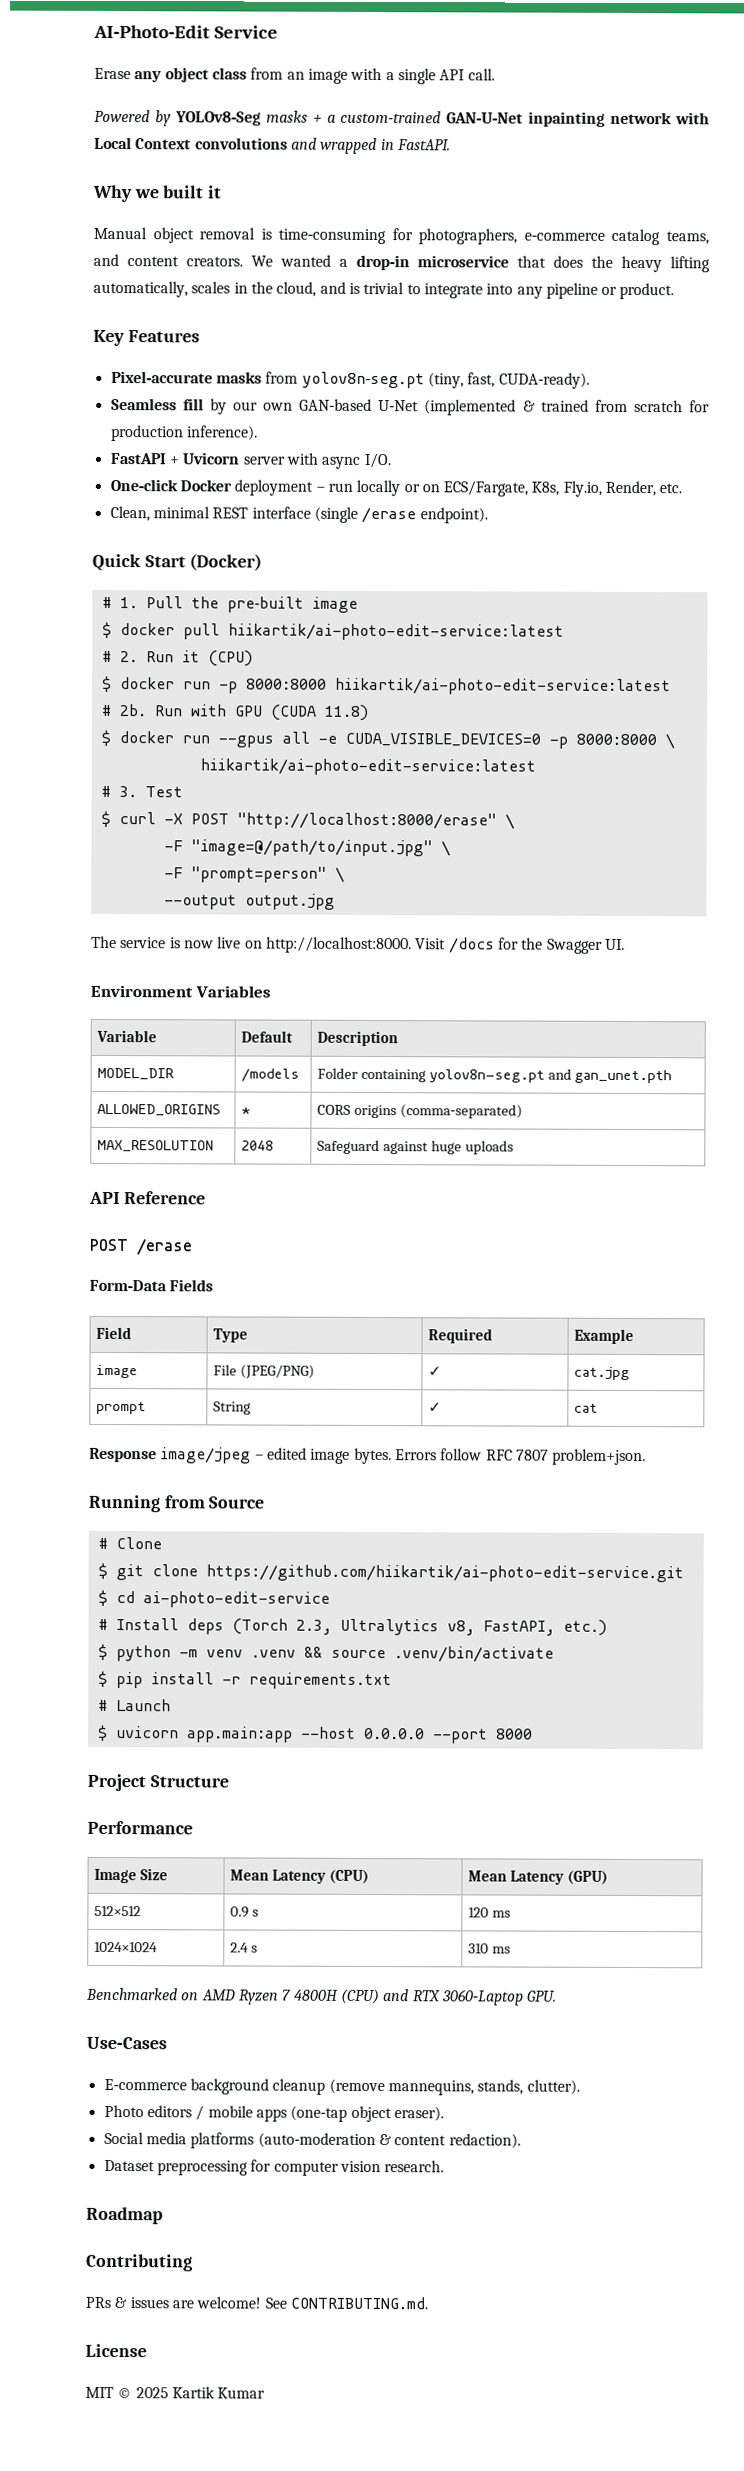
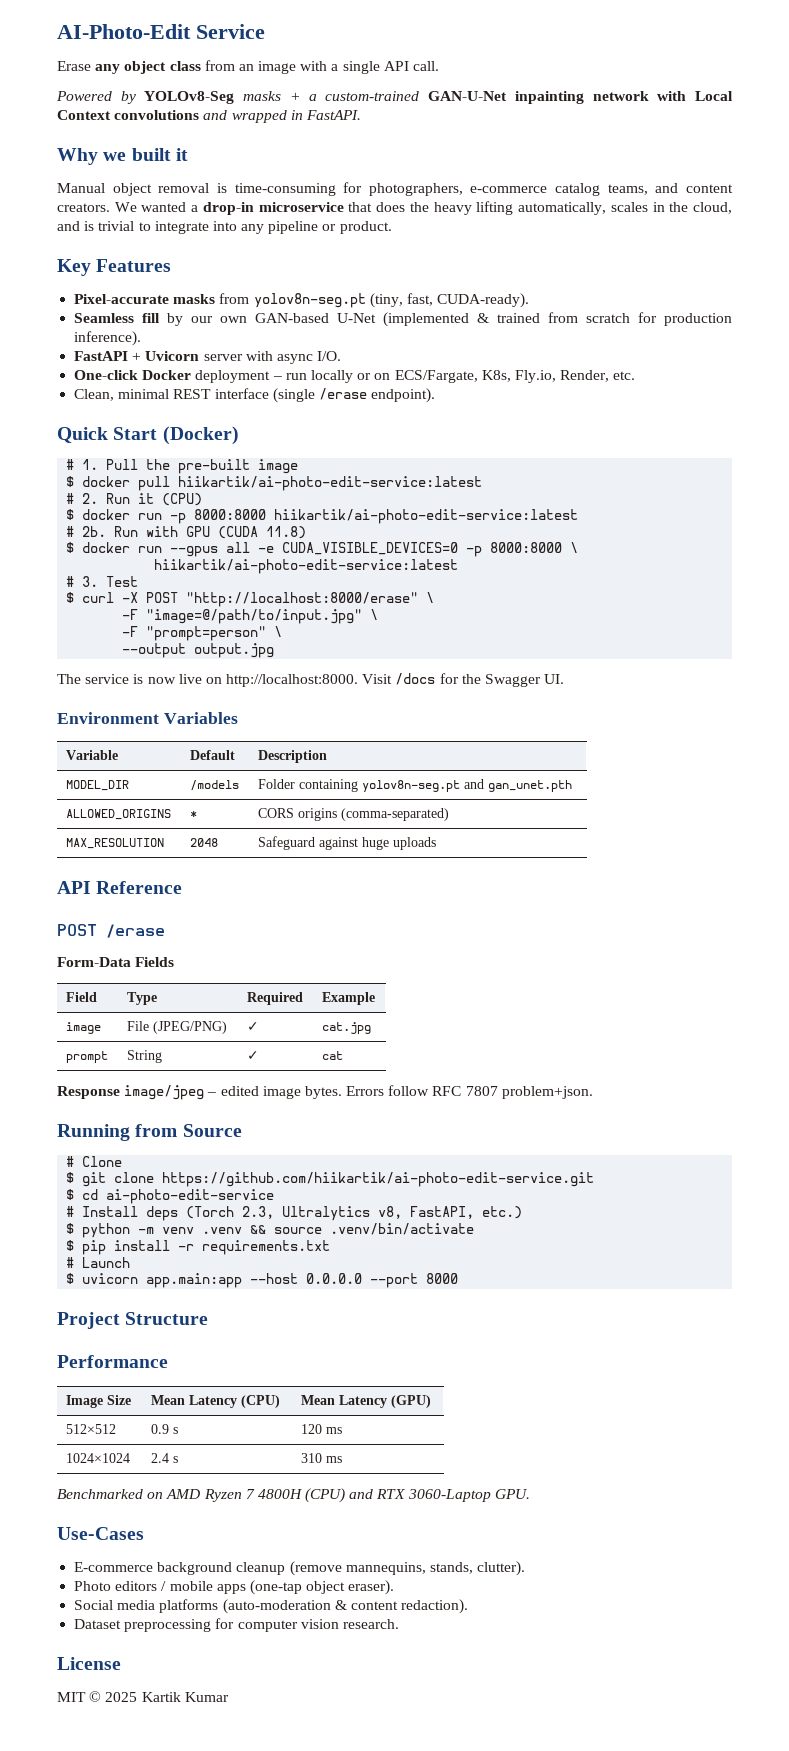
- Roadmap
- Contributing
- PRs & issues are welcome! See CONTRIBUTING.md.

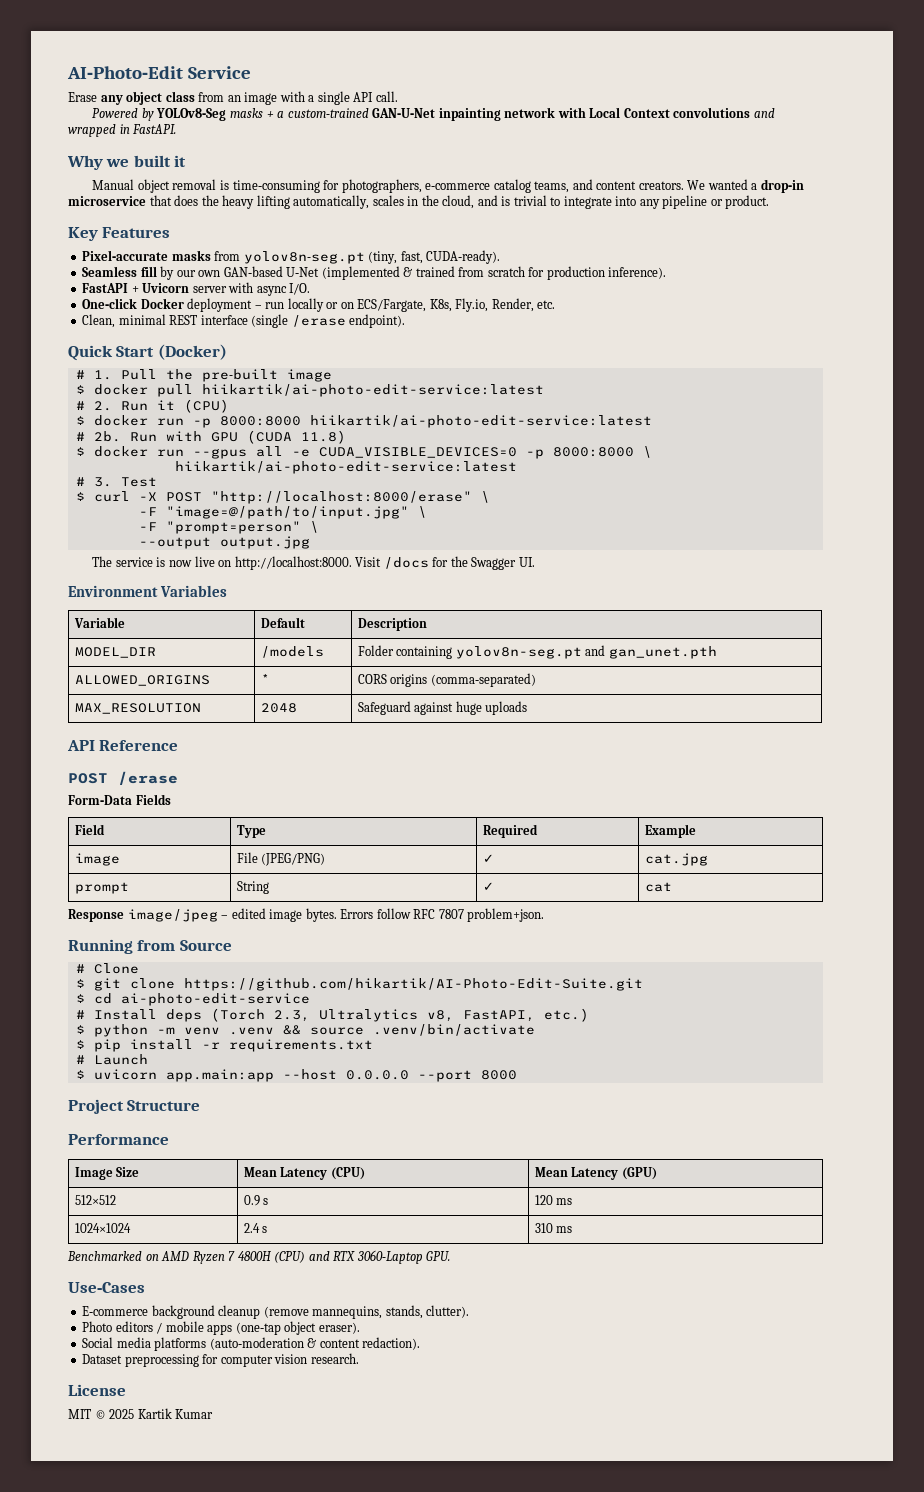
- $ git clone https://github.com/hiikartik/ai-photo-edit-service.git
+ $ git clone https://github.com/hikartik/AI-Photo-Edit-Suite.git

